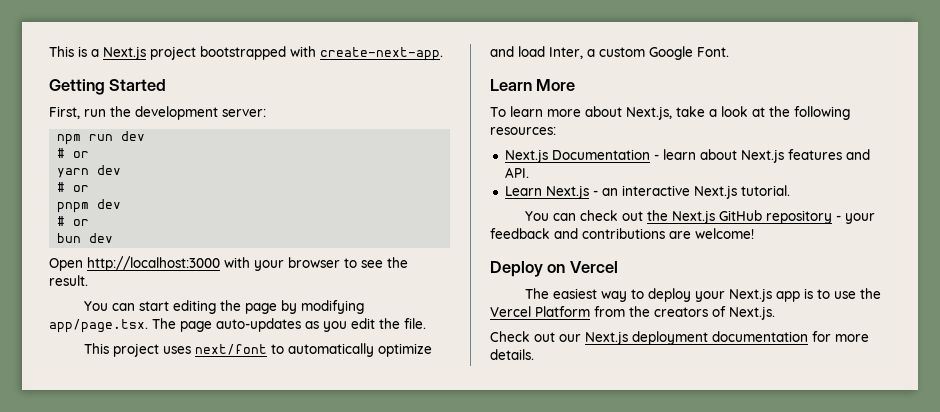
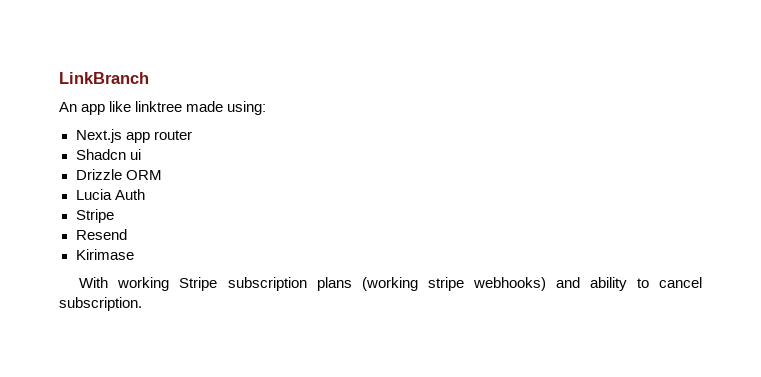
- This is a Next.js project bootstrapped with create-next-app.
- Getting Started
- First, run the development server:
- npm run dev
- # or
- yarn dev
- # or
- pnpm dev
- # or
- bun dev
- Open http://localhost:3000 with your browser to see the result.
- You can start editing the page by modifying app/page.tsx. The page auto-updates as you edit the file.
- This project uses next/font to automatically optimize and load Inter, a custom Google Font.
- Learn More
- To learn more about Next.js, take a look at the following resources:
- Next.js Documentation - learn about Next.js features and API.
- Learn Next.js - an interactive Next.js tutorial.
- You can check out the Next.js GitHub repository - your feedback and contributions are welcome!
- Deploy on Vercel
- The easiest way to deploy your Next.js app is to use the Vercel Platform from the creators of Next.js.
- Check out our Next.js deployment documentation for more details.
+ LinkBranch
+ An app like linktree made using:
+ Next.js app router
+ Shadcn ui
+ Drizzle ORM
+ Lucia Auth
+ Stripe
+ Resend
+ Kirimase
+ With working Stripe subscription plans (working stripe webhooks) and ability to cancel subscription.

